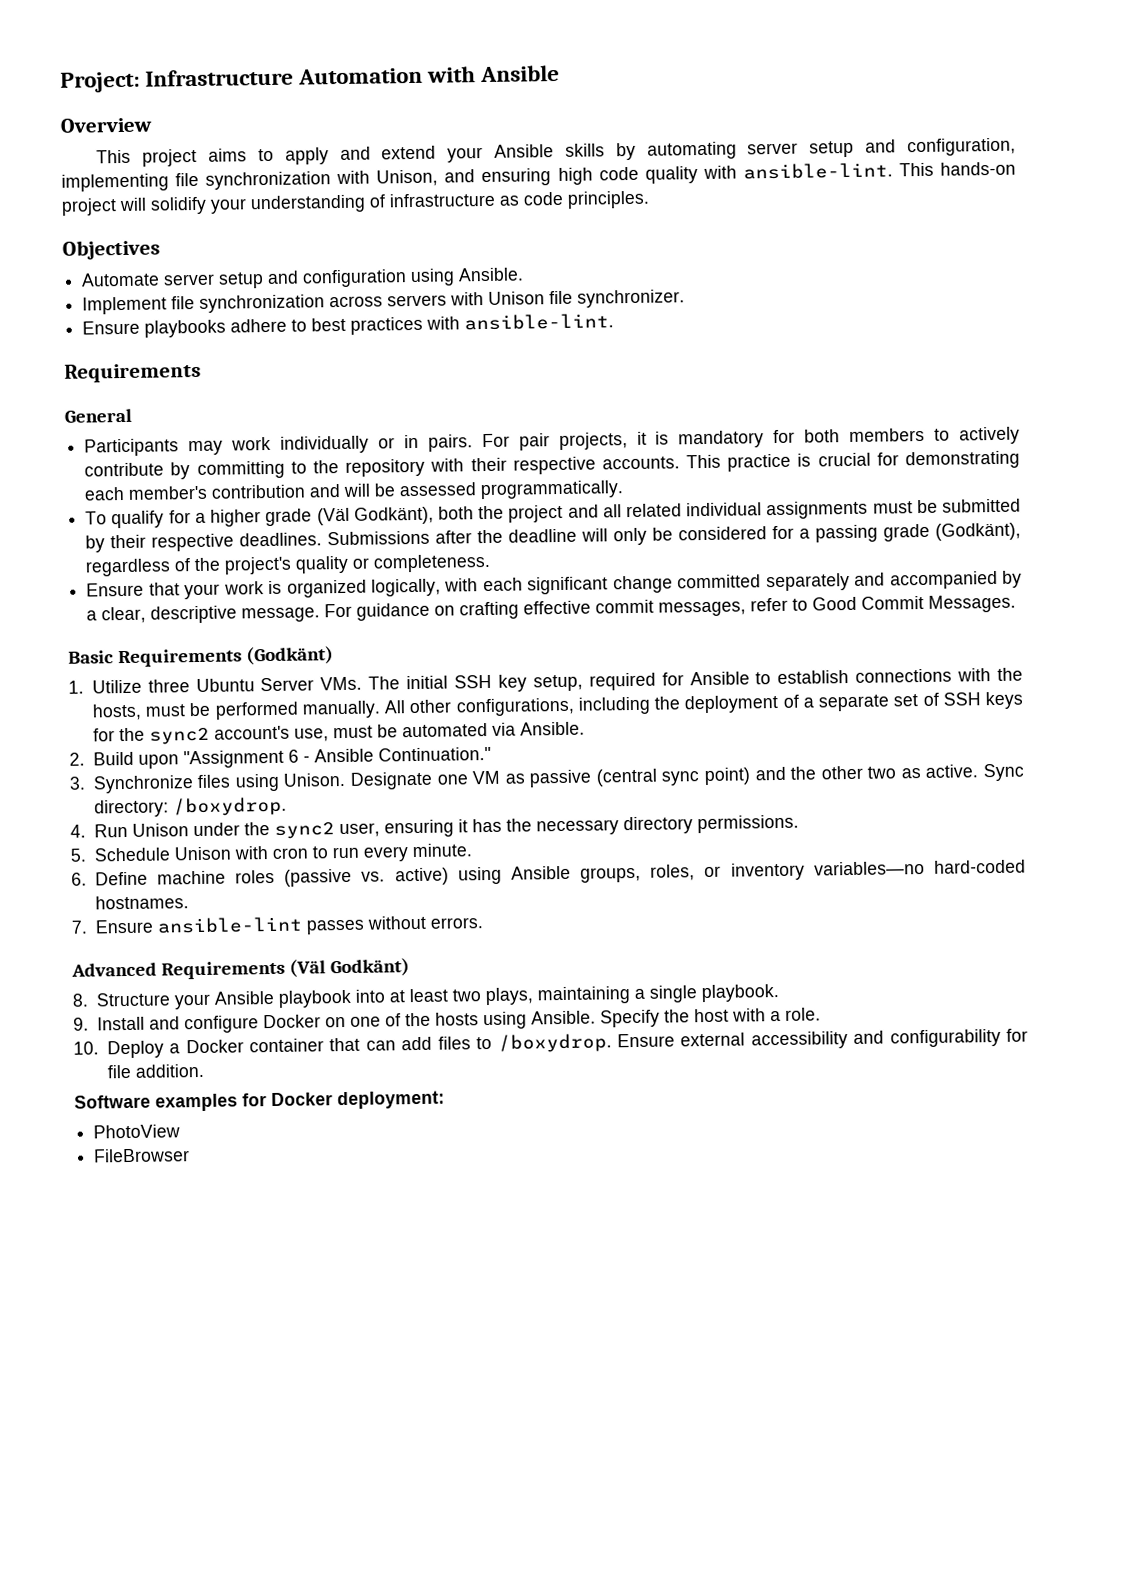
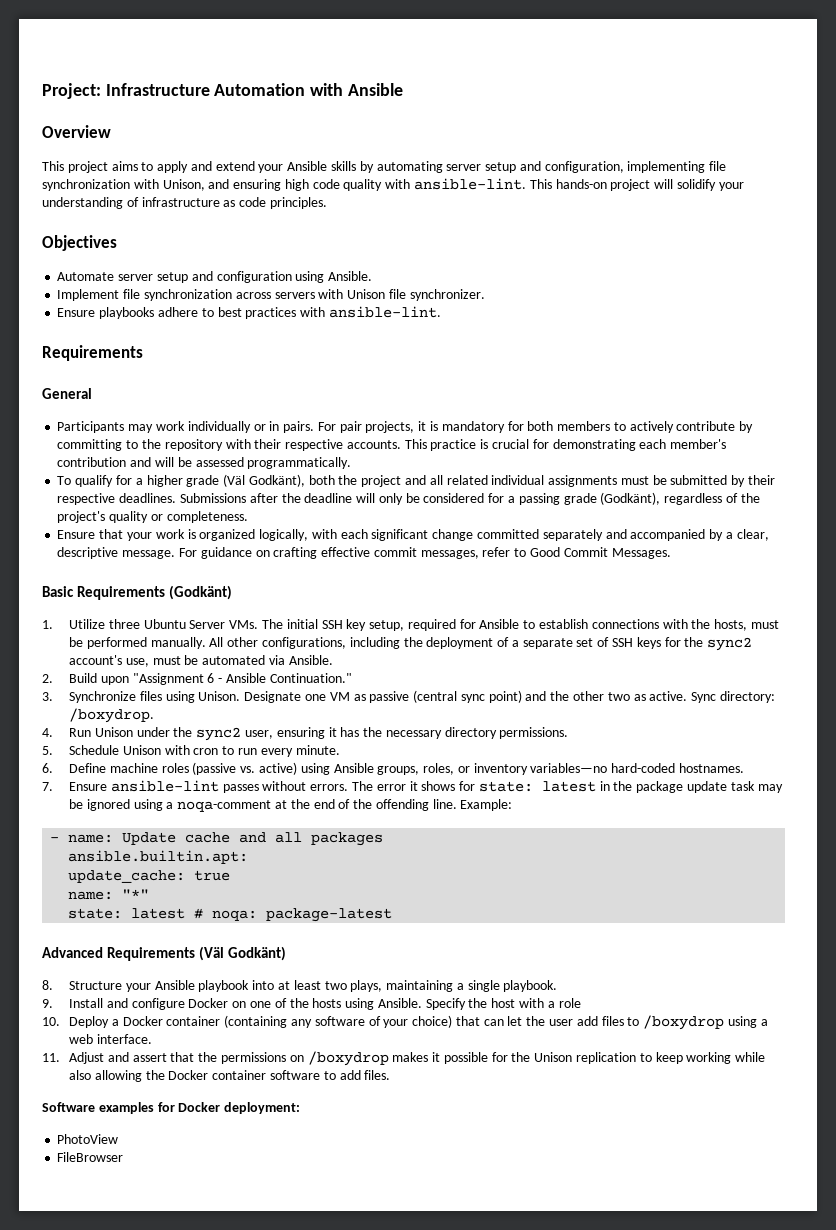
+ The error it shows for state: latest in the package update task may be ignored using a noqa-comment at the end of the offending line. Example:
+ - name: Update cache and all packages
+ ansible.builtin.apt:
+ update_cache: true
+ name: "*"
+ state: latest # noqa: package-latest
- Specify the host with a role.
+ Specify the host with a role
- 10. Deploy a Docker container that can add files to /boxydrop. Ensure external accessibility and configurability for file addition.
+ 10. Deploy a Docker container (containing any software of your choice) that can let the user add files to /boxydrop using a web interface.
+ 11. Adjust and assert that the permissions on /boxydrop makes it possible for the Unison replication to keep working while also allowing the Docker container software to add files.

